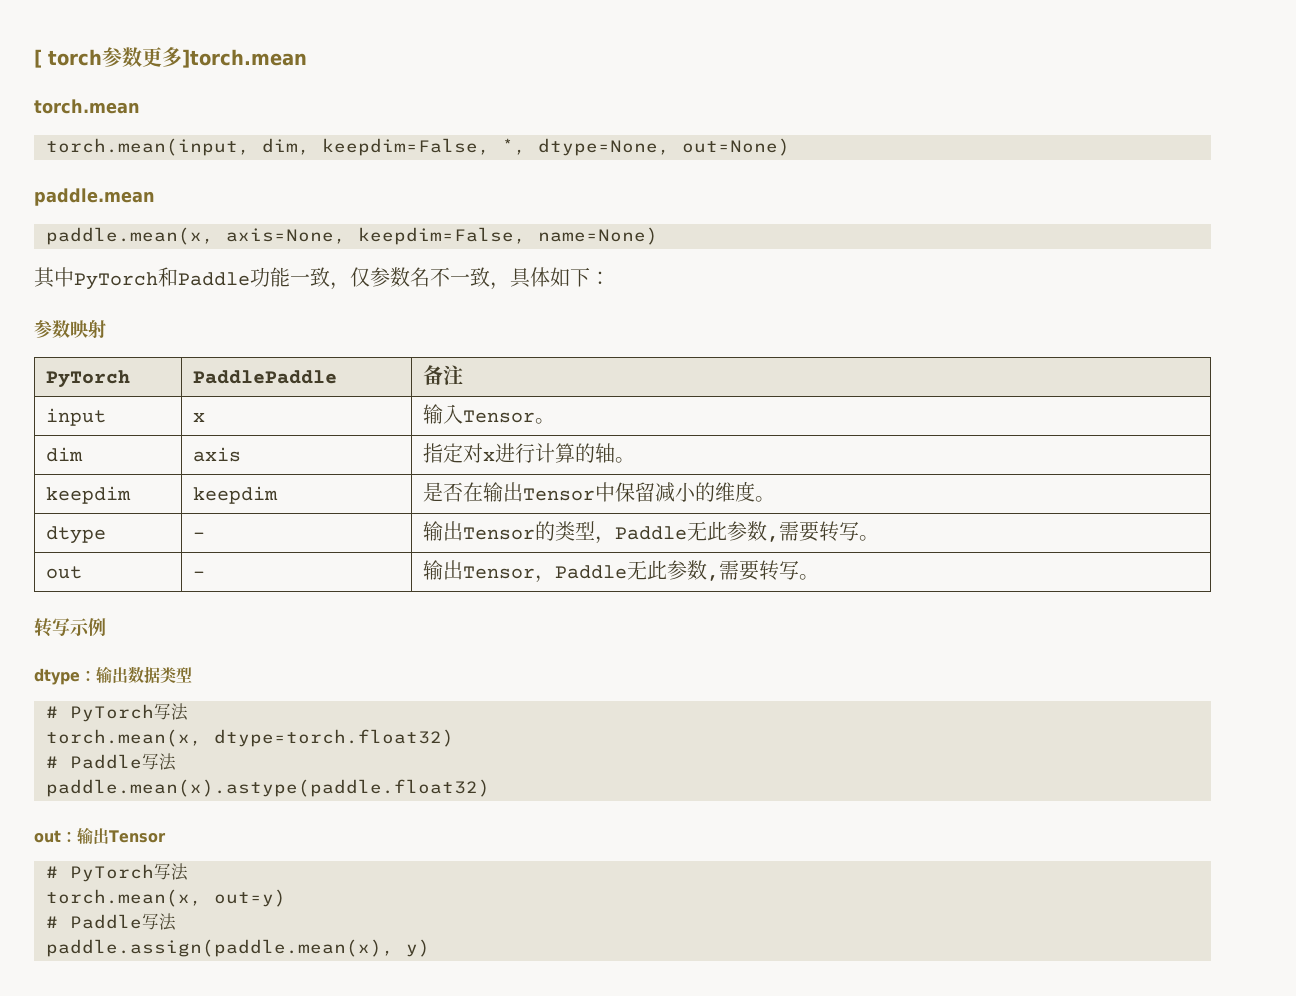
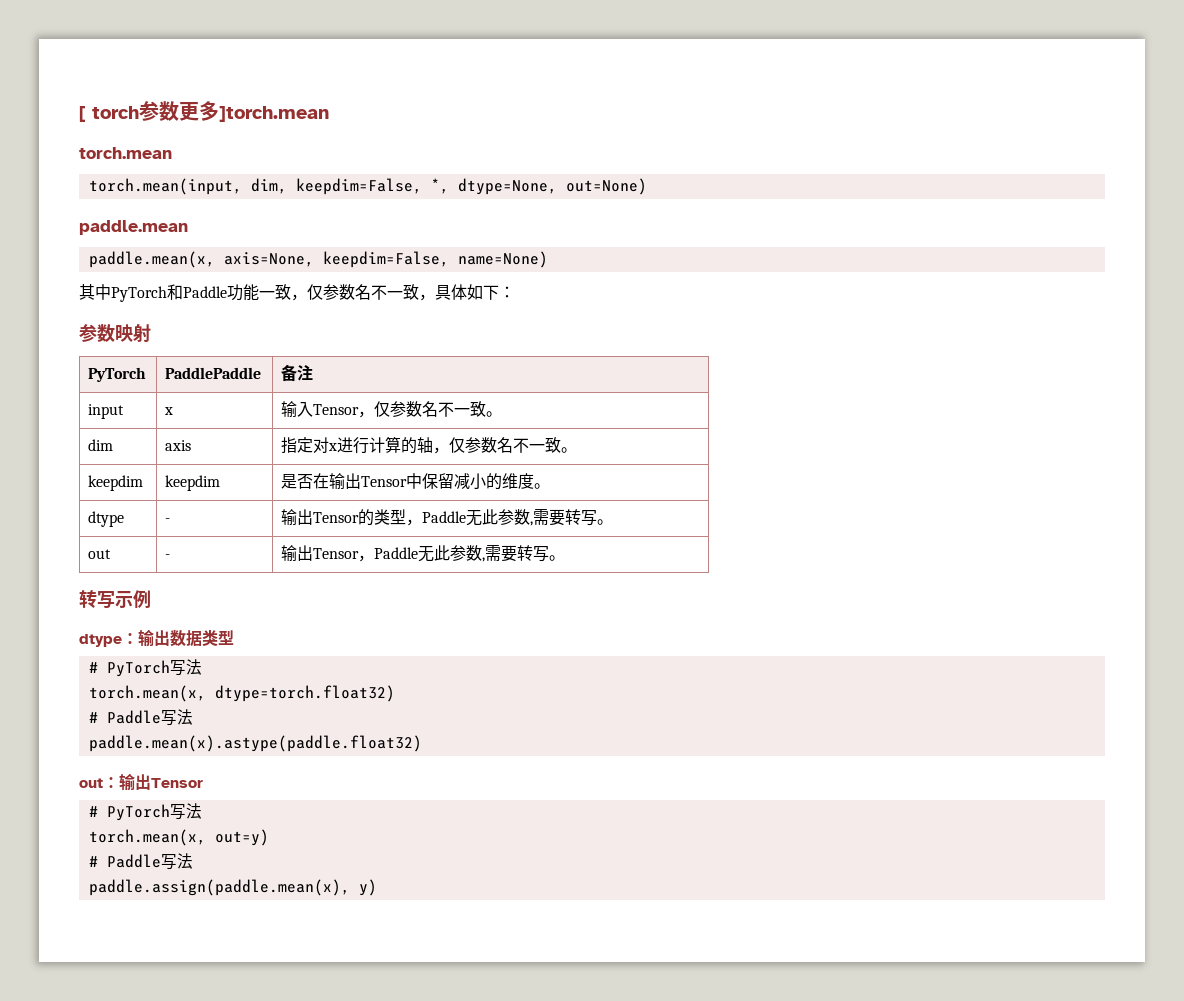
- input | x | 输入Tensor。
+ input | x | 输入Tensor，仅参数名不一致。
- dim | axis | 指定对x进行计算的轴。
+ dim | axis | 指定对x进行计算的轴，仅参数名不一致。

